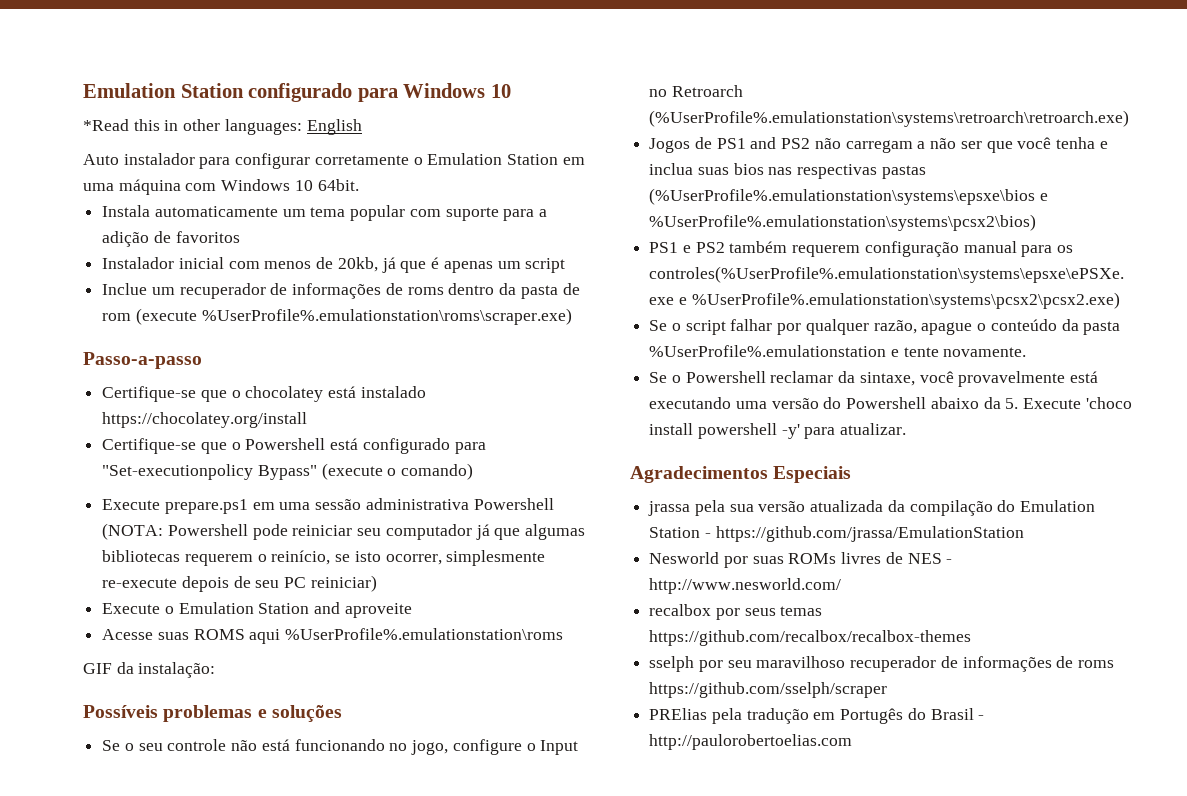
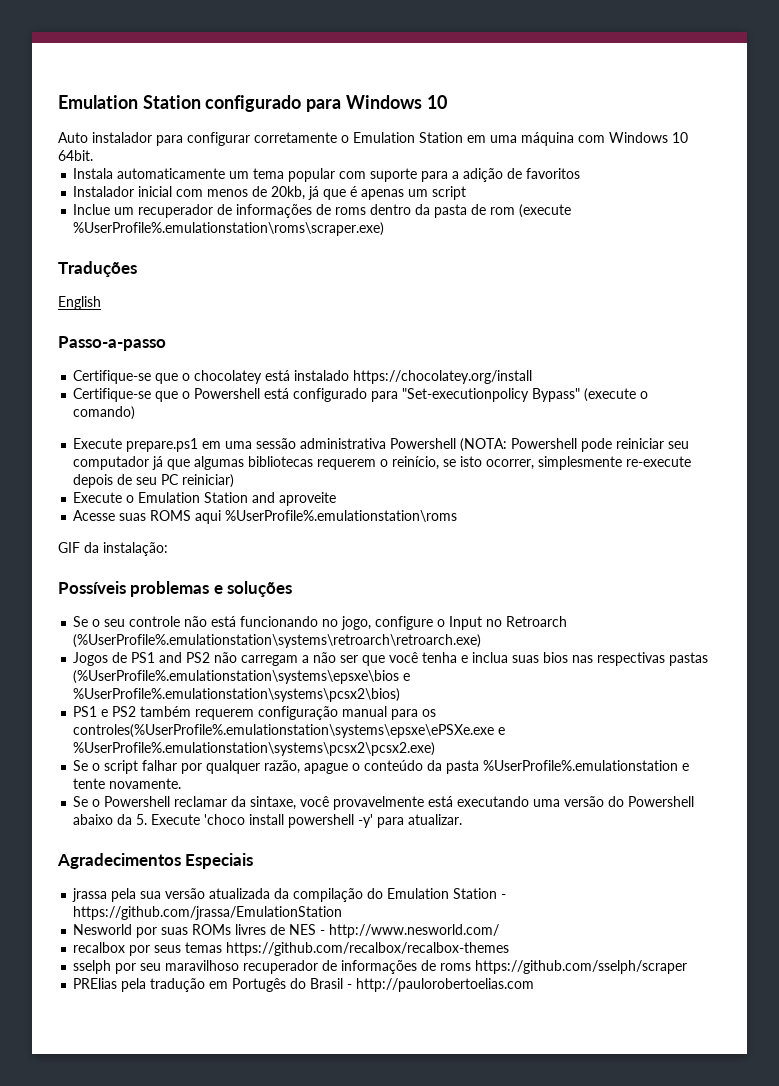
- *Read this in other languages: English
+ Traduções
+ English

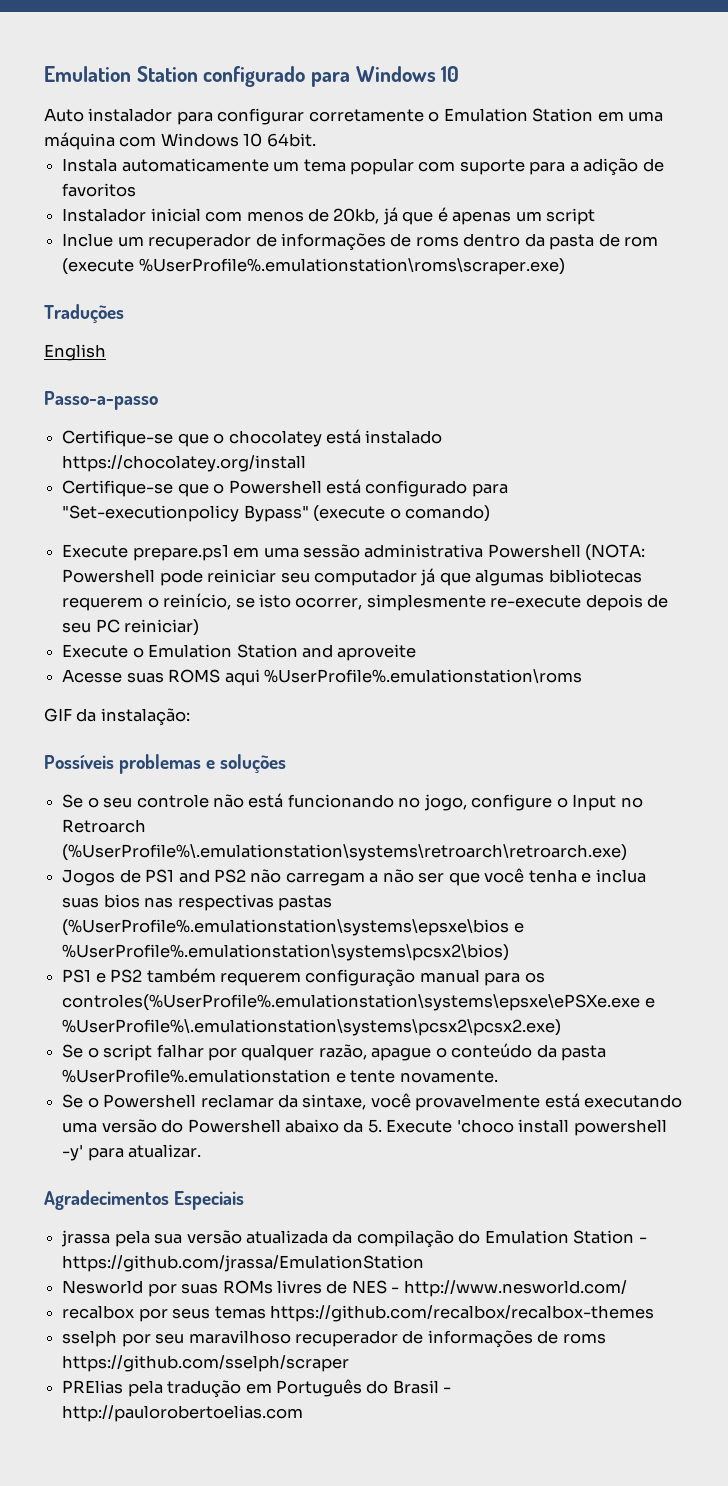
- Se o seu controle não está funcionando no jogo, configure o Input no Retroarch (%UserProfile%.emulationstation\systems\retroarch\retroarch.exe)
+ Se o seu controle não está funcionando no jogo, configure o Input no Retroarch (%UserProfile%\.emulationstation\systems\retroarch\retroarch.exe)
- PS1 e PS2 também requerem configuração manual para os controles(%UserProfile%.emulationstation\systems\epsxe\ePSXe.exe e %UserProfile%.emulationstation\systems\pcsx2\pcsx2.exe)
+ PS1 e PS2 também requerem configuração manual para os controles(%UserProfile%.emulationstation\systems\epsxe\ePSXe.exe e %UserProfile%\.emulationstation\systems\pcsx2\pcsx2.exe)
- PRElias pela tradução em Portugês do Brasil - http://paulorobertoelias.com
+ PRElias pela tradução em Português do Brasil - http://paulorobertoelias.com

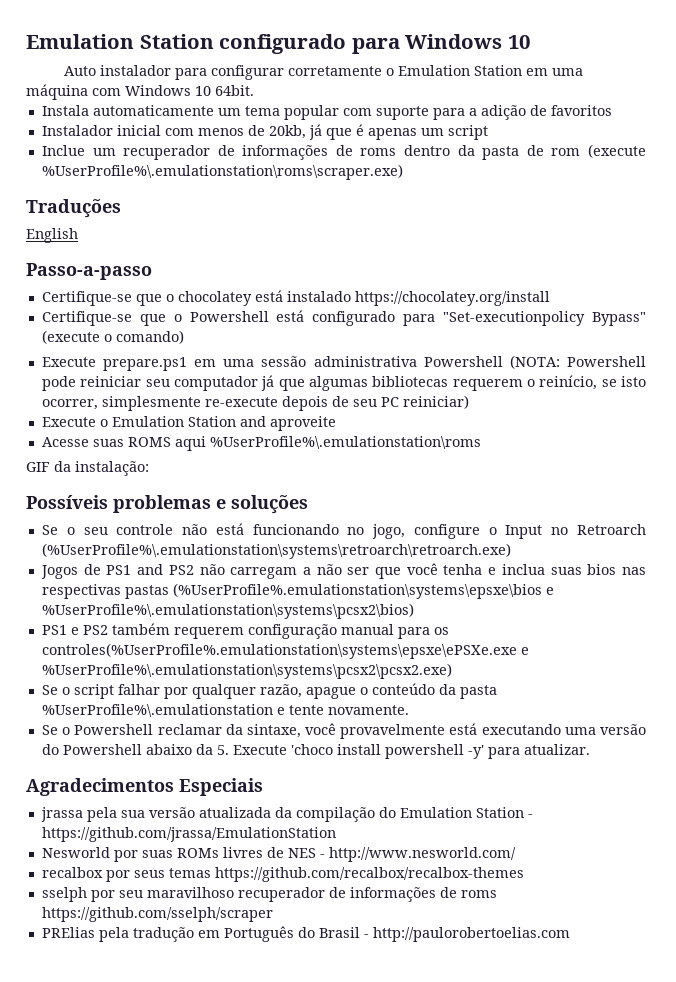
- Inclue um recuperador de informações de roms dentro da pasta de rom (execute %UserProfile%.emulationstation\roms\scraper.exe)
+ Inclue um recuperador de informações de roms dentro da pasta de rom (execute %UserProfile%\.emulationstation\roms\scraper.exe)
- Acesse suas ROMS aqui %UserProfile%.emulationstation\roms
+ Acesse suas ROMS aqui %UserProfile%\.emulationstation\roms
- Jogos de PS1 and PS2 não carregam a não ser que você tenha e inclua suas bios nas respectivas pastas (%UserProfile%.emulationstation\systems\epsxe\bios e %UserProfile%.emulationstation\systems\pcsx2\bios)
+ Jogos de PS1 and PS2 não carregam a não ser que você tenha e inclua suas bios nas respectivas pastas (%UserProfile%.emulationstation\systems\epsxe\bios e %UserProfile%\.emulationstation\systems\pcsx2\bios)
- Se o script falhar por qualquer razão, apague o conteúdo da pasta %UserProfile%.emulationstation e tente novamente.
+ Se o script falhar por qualquer razão, apague o conteúdo da pasta %UserProfile%\.emulationstation e tente novamente.

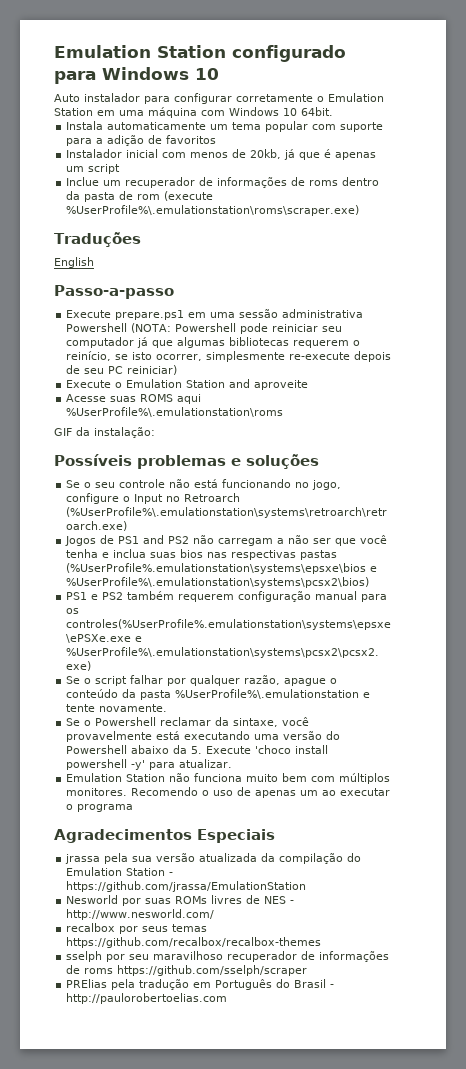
- Certifique-se que o chocolatey está instalado https://chocolatey.org/install
- Certifique-se que o Powershell está configurado para "Set-executionpolicy Bypass" (execute o comando)
+ Emulation Station não funciona muito bem com múltiplos monitores. Recomendo o uso de apenas um ao executar o programa

